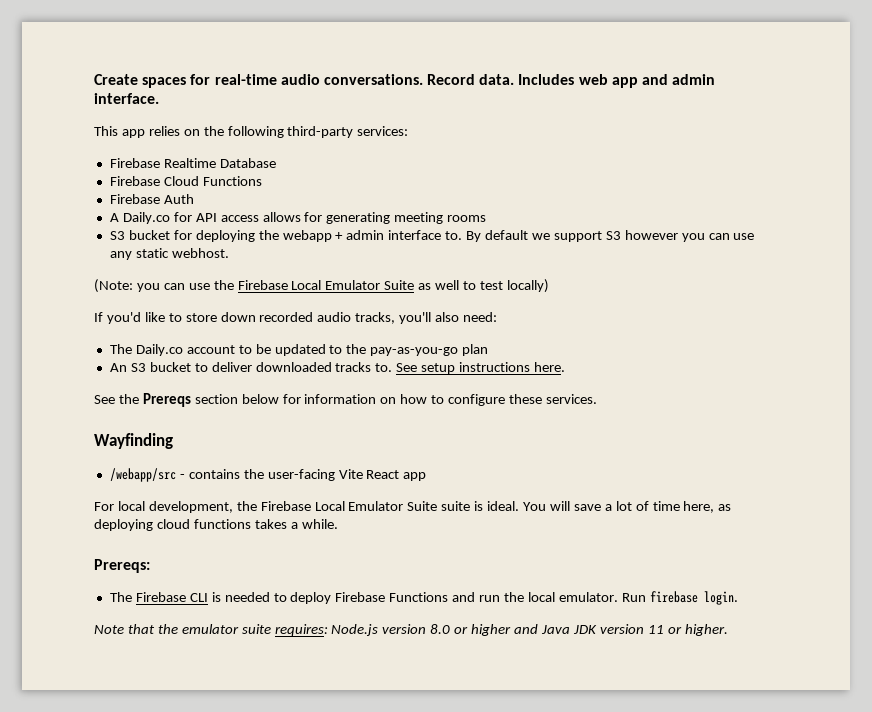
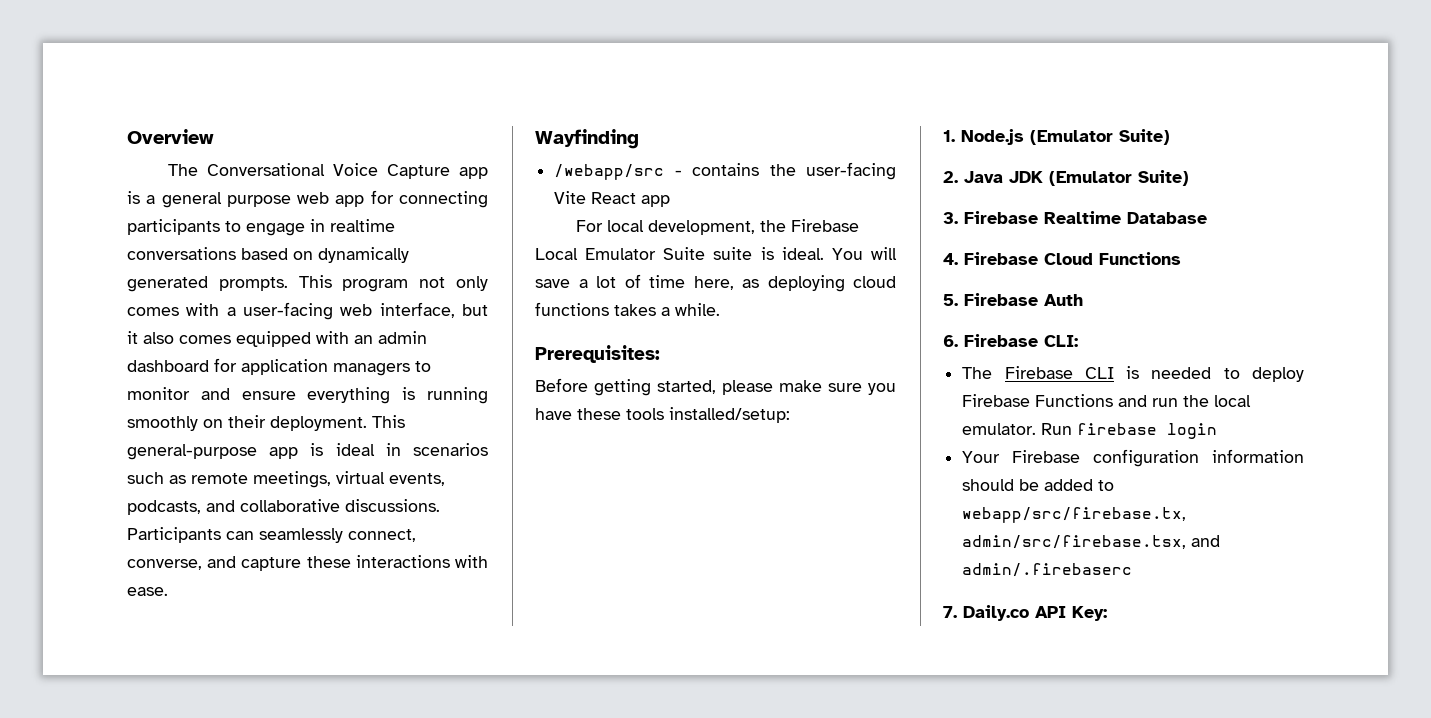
- Create spaces for real-time audio conversations. Record data. Includes web app and admin interface.
- This app relies on the following third-party services:
- Firebase Realtime Database
- Firebase Cloud Functions
- Firebase Auth
- A Daily.co for API access allows for generating meeting rooms
- S3 bucket for deploying the webapp + admin interface to. By default we support S3 however you can use any static webhost.
- (Note: you can use the Firebase Local Emulator Suite as well to test locally)
- If you'd like to store down recorded audio tracks, you'll also need:
- The Daily.co account to be updated to the pay-as-you-go plan
- An S3 bucket to deliver downloaded tracks to. See setup instructions here.
- See the Prereqs section below for information on how to configure these services.
+ Overview
+ The Conversational Voice Capture app is a general purpose web app for connecting participants to engage in realtime conversations based on dynamically generated prompts. This program not only comes with a user-facing web interface, but it also comes equipped with an admin dashboard for application managers to monitor and ensure everything is running smoothly on their deployment. This general-purpose app is ideal in scenarios such as remote meetings, virtual events, podcasts, and collaborative discussions. Participants can seamlessly connect, converse, and capture these interactions with ease.
- Prereqs:
+ Prerequisites:
+ Before getting started, please make sure you have these tools installed/setup:
+ 1. Node.js (Emulator Suite)
+ 2. Java JDK (Emulator Suite)
+ 3. Firebase Realtime Database
+ 4. Firebase Cloud Functions
+ 5. Firebase Auth
+ 6. Firebase CLI:
- Run firebase login.
- Note that the emulator suite requires: Node.js version 8.0 or higher and Java JDK version 11 or higher.
+ Run firebase login
+ Your Firebase configuration information should be added to webapp/src/firebase.tx, admin/src/firebase.tsx, and admin/.firebaserc
+ 7. Daily.co API Key:

